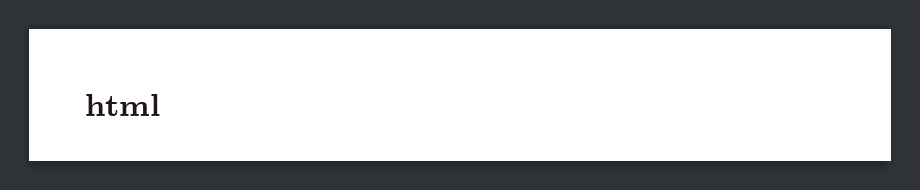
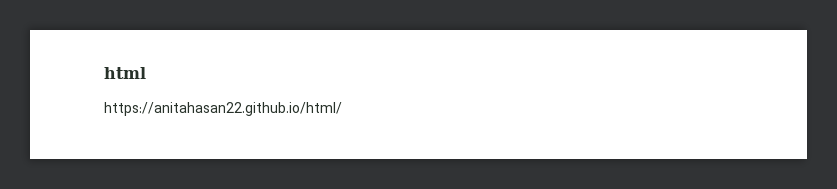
+ https://anitahasan22.github.io/html/

